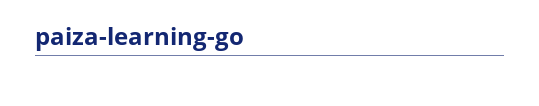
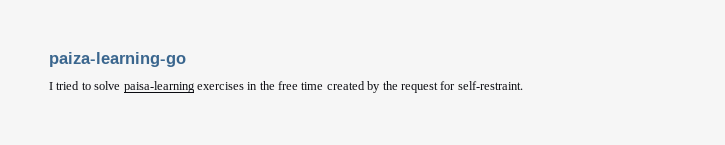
+ I tried to solve paisa-learning exercises in the free time created by the request for self-restraint.

